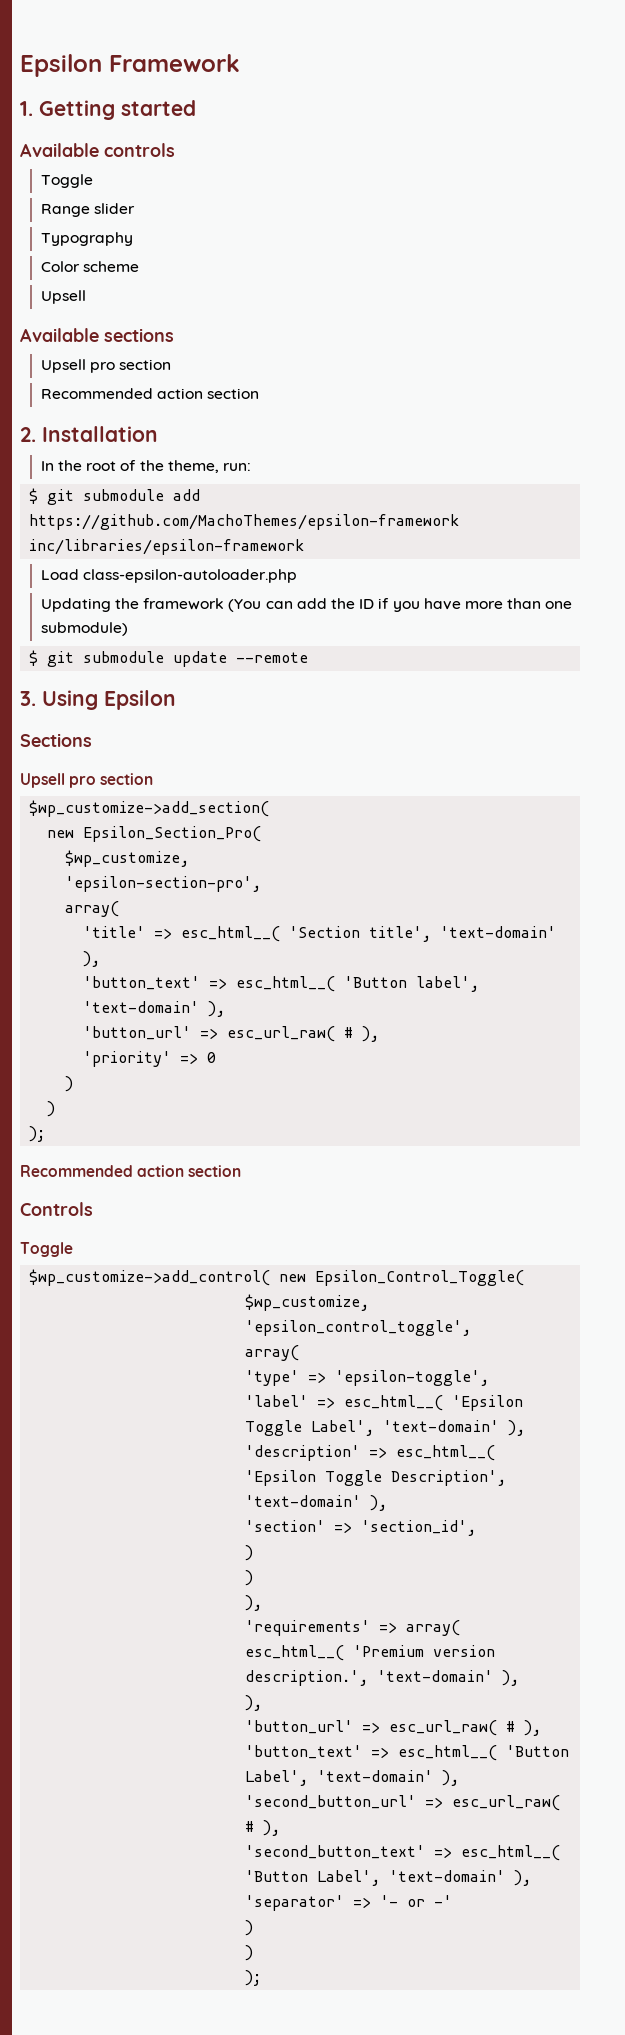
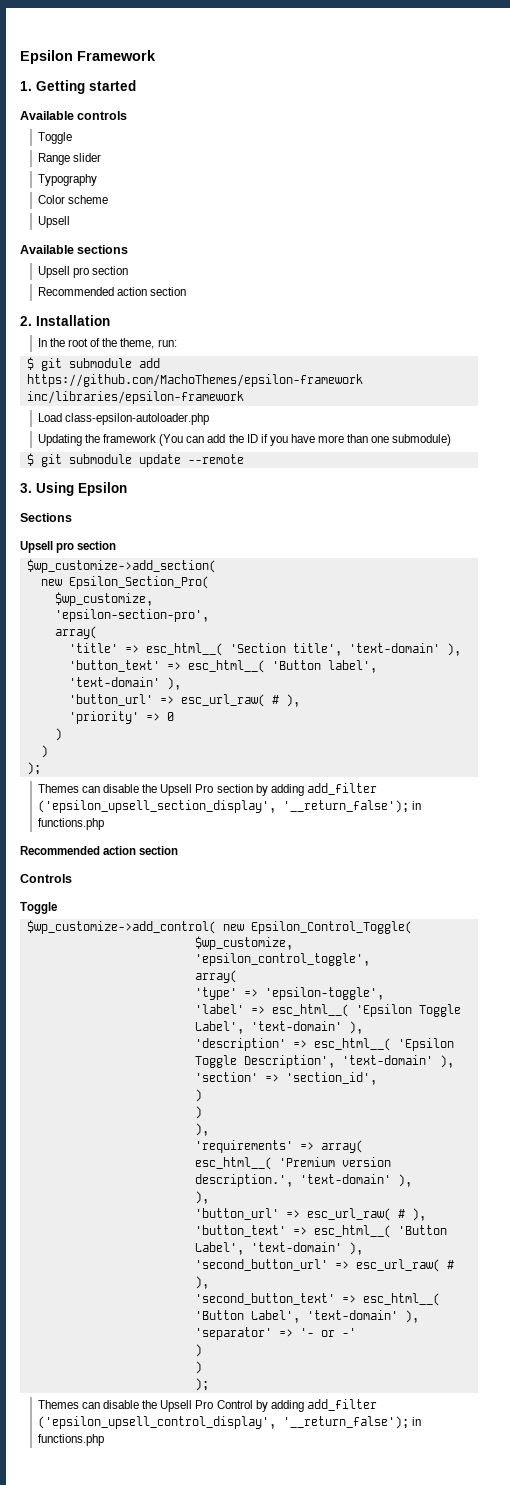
+ Themes can disable the Upsell Pro section by adding add_filter ('epsilon_upsell_section_display', '__return_false'); in functions.php
+ Themes can disable the Upsell Pro Control by adding add_filter ('epsilon_upsell_control_display', '__return_false'); in functions.php

